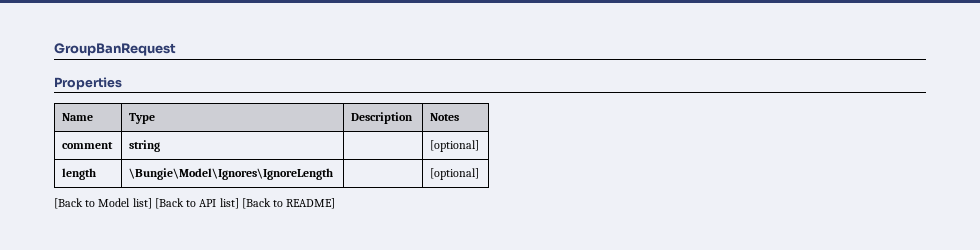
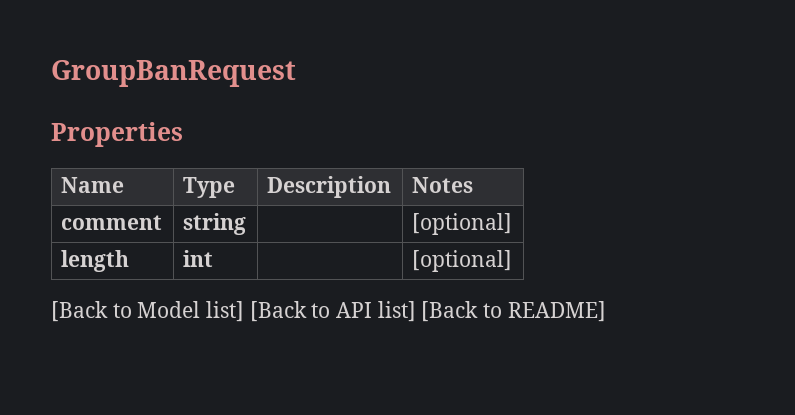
- length | \Bungie\Model\Ignores\IgnoreLength | | [optional]
+ length | int | | [optional]

